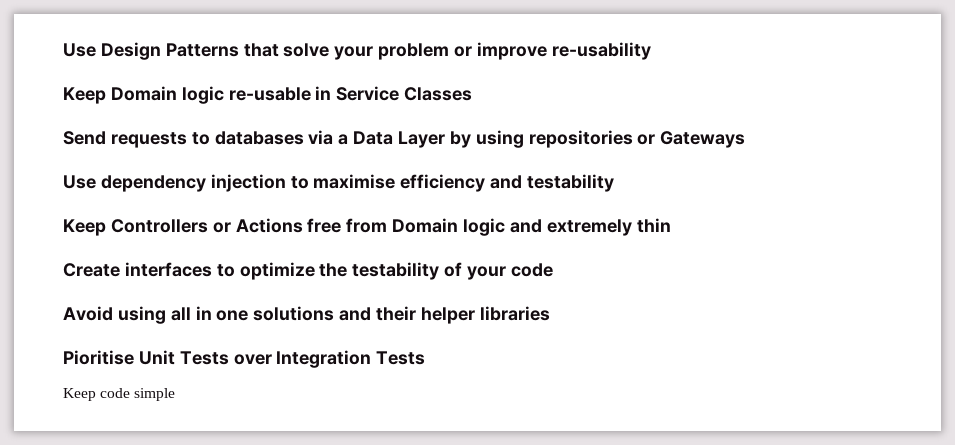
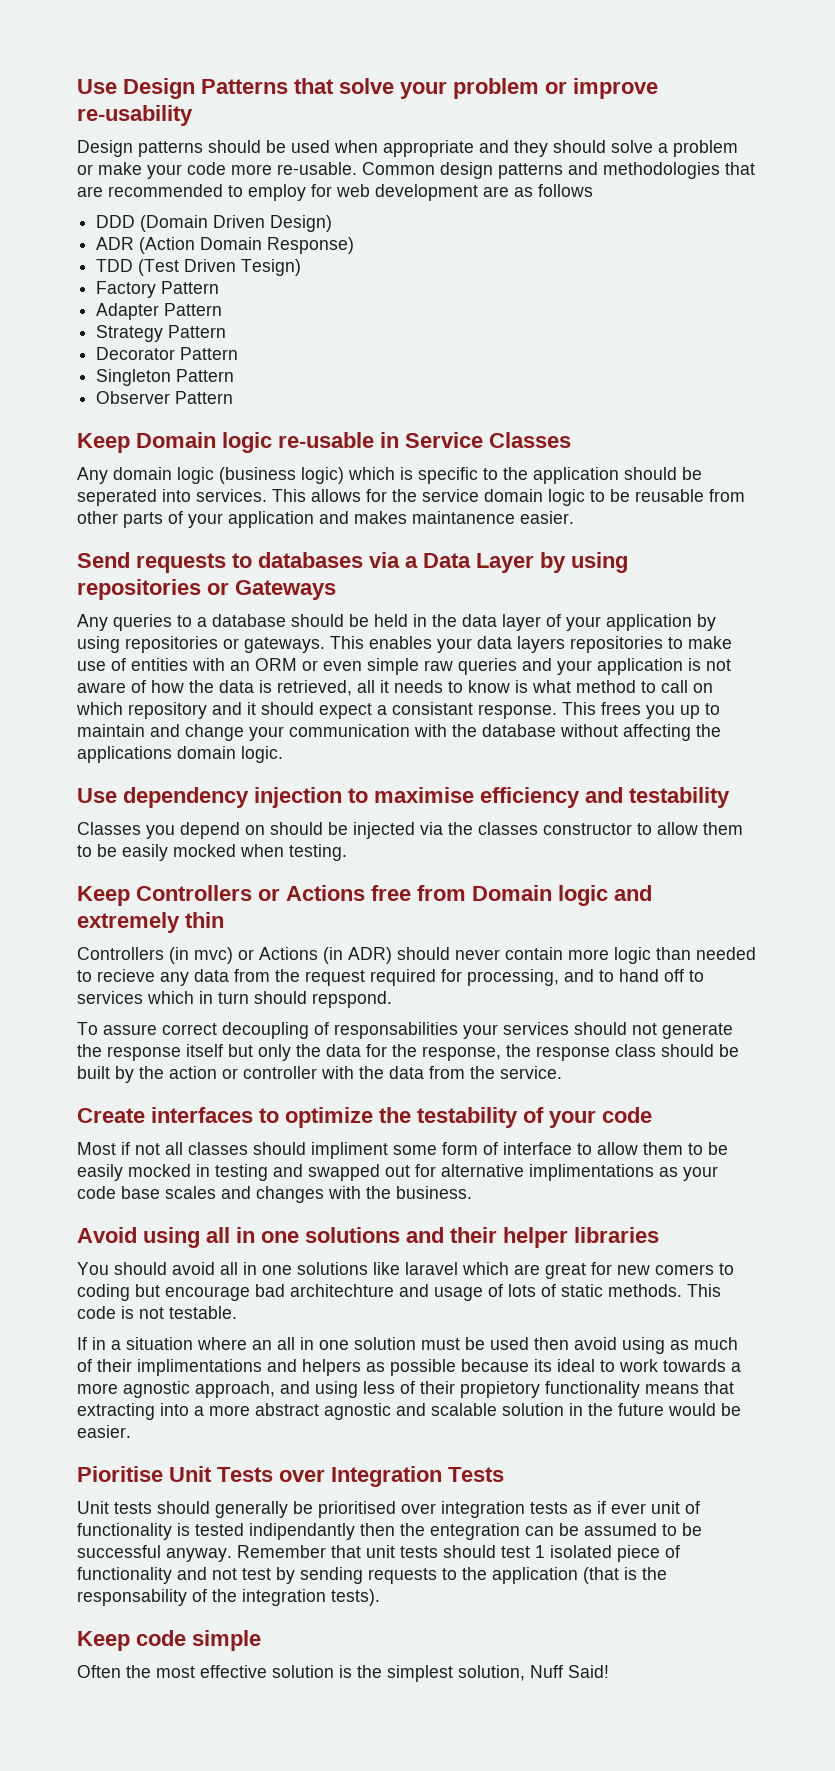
+ Design patterns should be used when appropriate and they should solve a problem or make your code more re-usable. Common design patterns and methodologies that are recommended to employ for web development are as follows
+ DDD (Domain Driven Design)
+ ADR (Action Domain Response)
+ TDD (Test Driven Tesign)
+ Factory Pattern
+ Adapter Pattern
+ Strategy Pattern
+ Decorator Pattern
+ Singleton Pattern
+ Observer Pattern
+ Any domain logic (business logic) which is specific to the application should be seperated into services. This allows for the service domain logic to be reusable from other parts of your application and makes maintanence easier.
+ Any queries to a database should be held in the data layer of your application by using repositories or gateways. This enables your data layers repositories to make use of entities with an ORM or even simple raw queries and your application is not aware of how the data is retrieved, all it needs to know is what method to call on which repository and it should expect a consistant response. This frees you up to maintain and change your communication with the database without affecting the applications domain logic.
+ Classes you depend on should be injected via the classes constructor to allow them to be easily mocked when testing.
+ Controllers (in mvc) or Actions (in ADR) should never contain more logic than needed to recieve any data from the request required for processing, and to hand off to services which in turn should repspond.
+ To assure correct decoupling of responsabilities your services should not generate the response itself but only the data for the response, the response class should be built by the action or controller with the data from the service.
+ Most if not all classes should impliment some form of interface to allow them to be easily mocked in testing and swapped out for alternative implimentations as your code base scales and changes with the business.
+ You should avoid all in one solutions like laravel which are great for new comers to coding but encourage bad architechture and usage of lots of static methods. This code is not testable.
+ If in a situation where an all in one solution must be used then avoid using as much of their implimentations and helpers as possible because its ideal to work towards a more agnostic approach, and using less of their propietory functionality means that extracting into a more abstract agnostic and scalable solution in the future would be easier.
+ Unit tests should generally be prioritised over integration tests as if ever unit of functionality is tested indipendantly then the entegration can be assumed to be successful anyway. Remember that unit tests should test 1 isolated piece of functionality and not test by sending requests to the application (that is the responsability of the integration tests).
  Keep code simple
+ Often the most effective solution is the simplest solution, Nuff Said!

